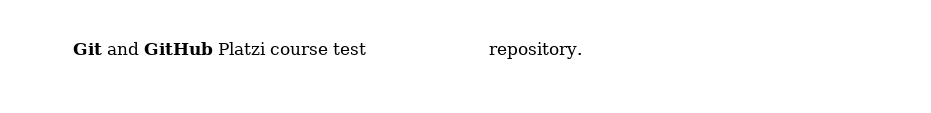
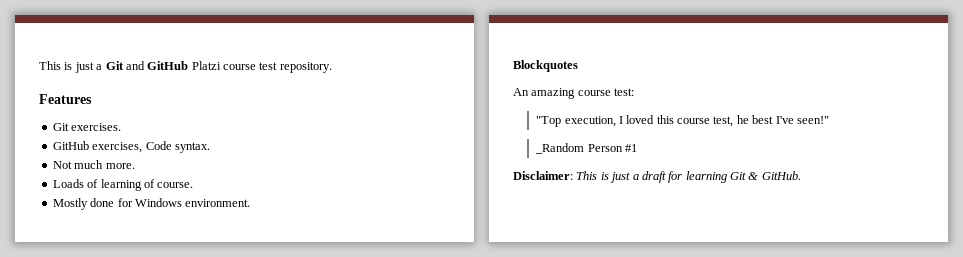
- Git and GitHub Platzi course test repository.
+ This is just a Git and GitHub Platzi course test repository.
+ Features
+ Git exercises.
+ GitHub exercises, Code syntax.
+ Not much more.
+ Loads of learning of course.
+ Mostly done for Windows environment.
+ Blockquotes
+ An amazing course test:
+ "Top execution, I loved this course test, he best I've seen!"
+ _Random Person #1
+ Disclaimer: This is just a draft for learning Git & GitHub.

